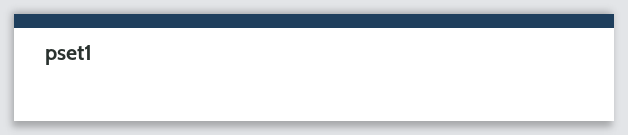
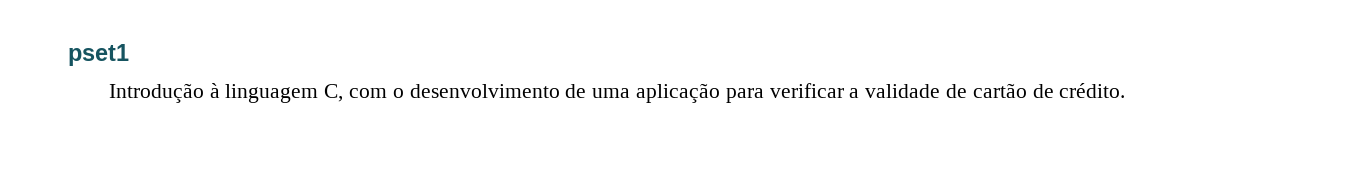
+ Introdução à linguagem C, com o desenvolvimento de uma aplicação para verificar a validade de cartão de crédito.

